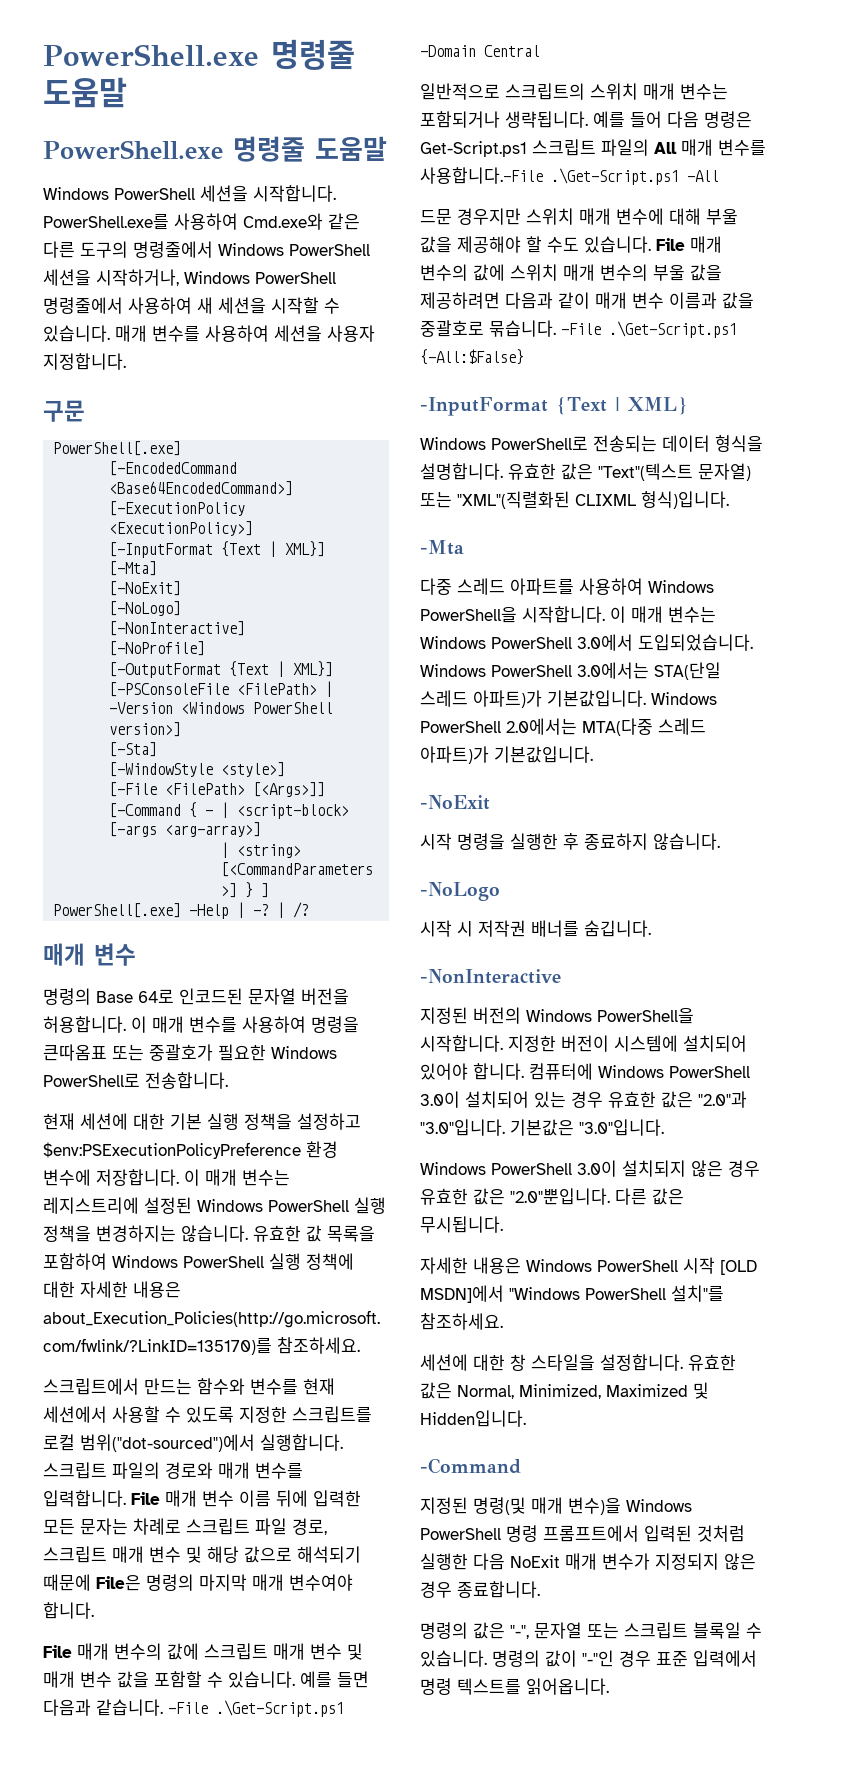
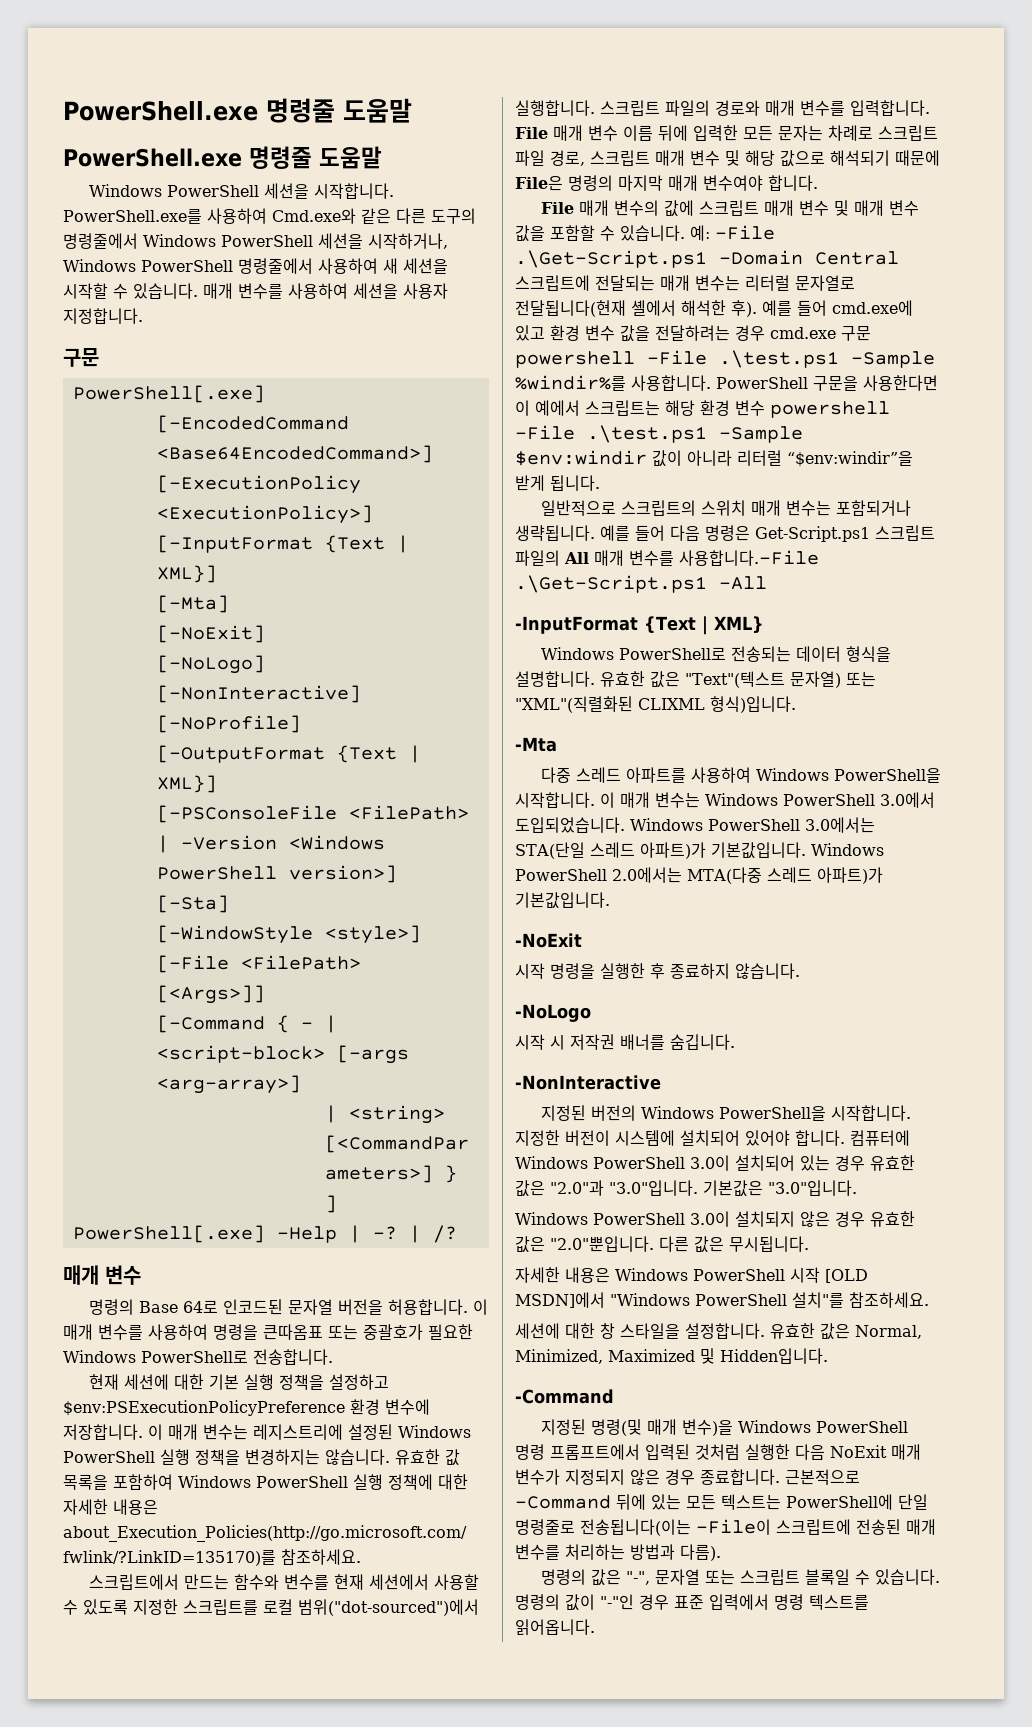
- 예를 들면 다음과 같습니다. -File .\Get-Script.ps1 -Domain Central
+ 예: -File .\Get-Script.ps1 -Domain Central 스크립트에 전달되는 매개 변수는 리터럴 문자열로 전달됩니다(현재 셸에서 해석한 후). 예를 들어 cmd.exe에 있고 환경 변수 값을 전달하려는 경우 cmd.exe 구문 powershell -File .\test.ps1 -Sample %windir%를 사용합니다. PowerShell 구문을 사용한다면 이 예에서 스크립트는 해당 환경 변수 powershell -File .\test.ps1 -Sample $env:windir 값이 아니라 리터럴 “$env:windir”을 받게 됩니다.
- 드문 경우지만 스위치 매개 변수에 대해 부울 값을 제공해야 할 수도 있습니다. File 매개 변수의 값에 스위치 매개 변수의 부울 값을 제공하려면 다음과 같이 매개 변수 이름과 값을 중괄호로 묶습니다. -File .\Get-Script.ps1 {-All:$False}
+ 근본적으로 -Command 뒤에 있는 모든 텍스트는 PowerShell에 단일 명령줄로 전송됩니다(이는 -File이 스크립트에 전송된 매개 변수를 처리하는 방법과 다름).

